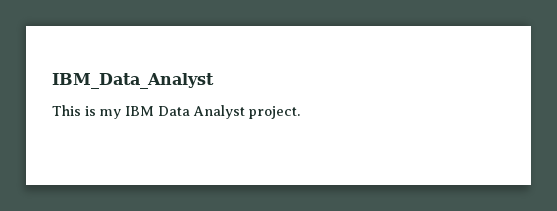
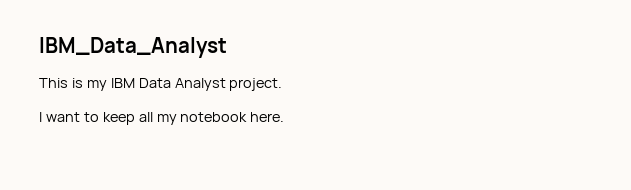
+ I want to keep all my notebook here.

